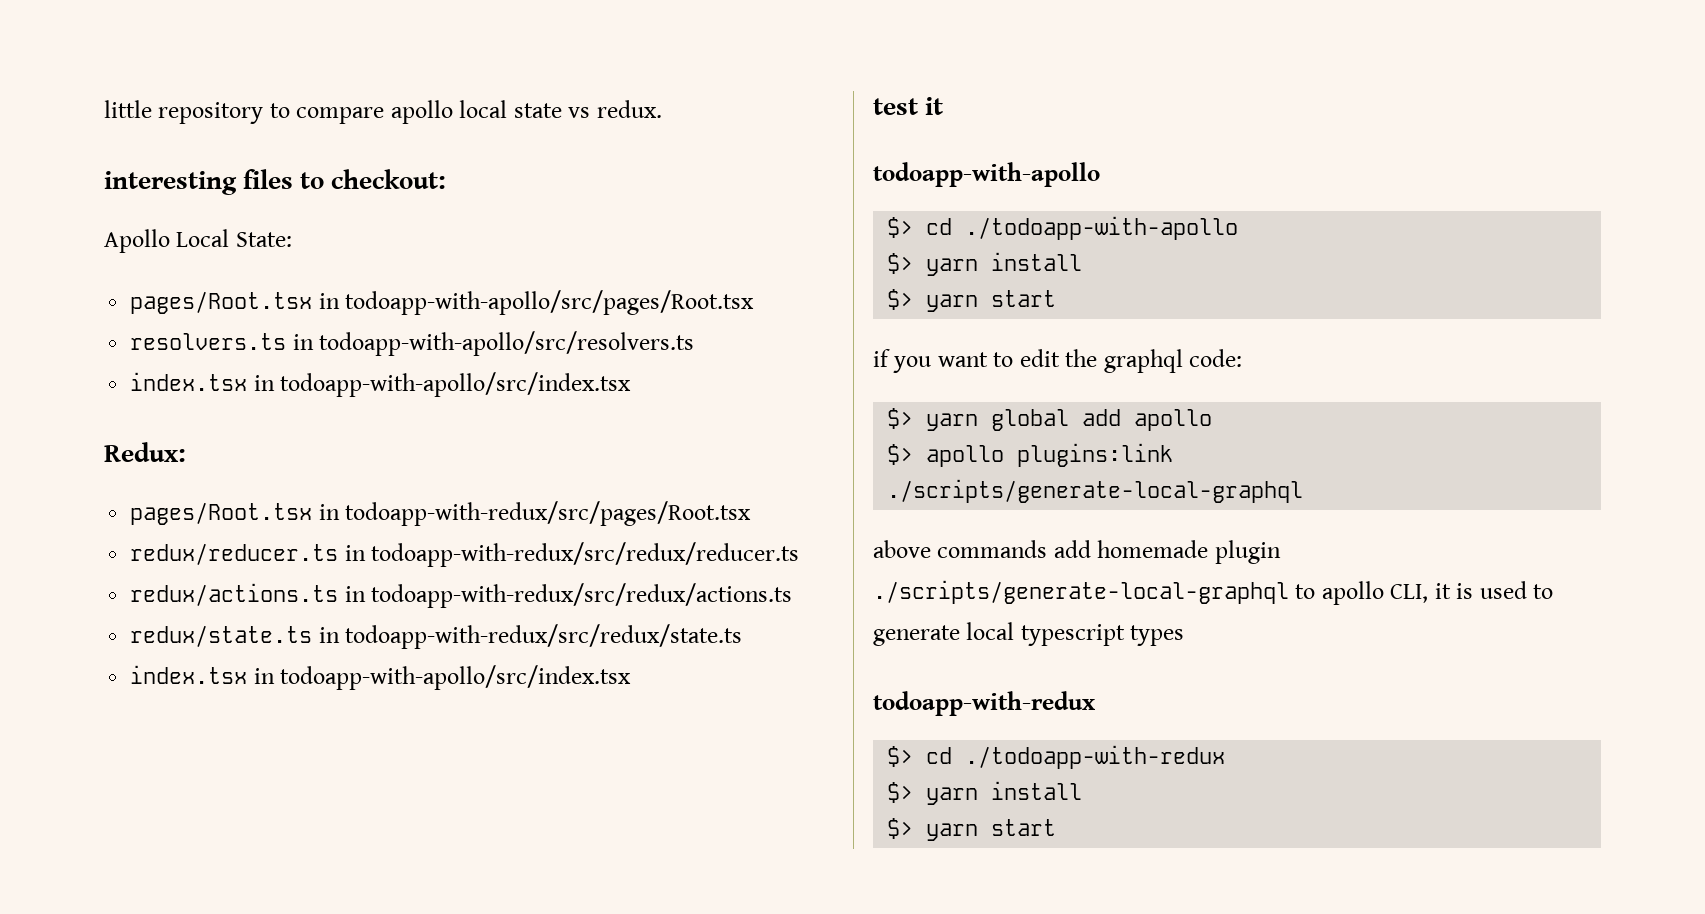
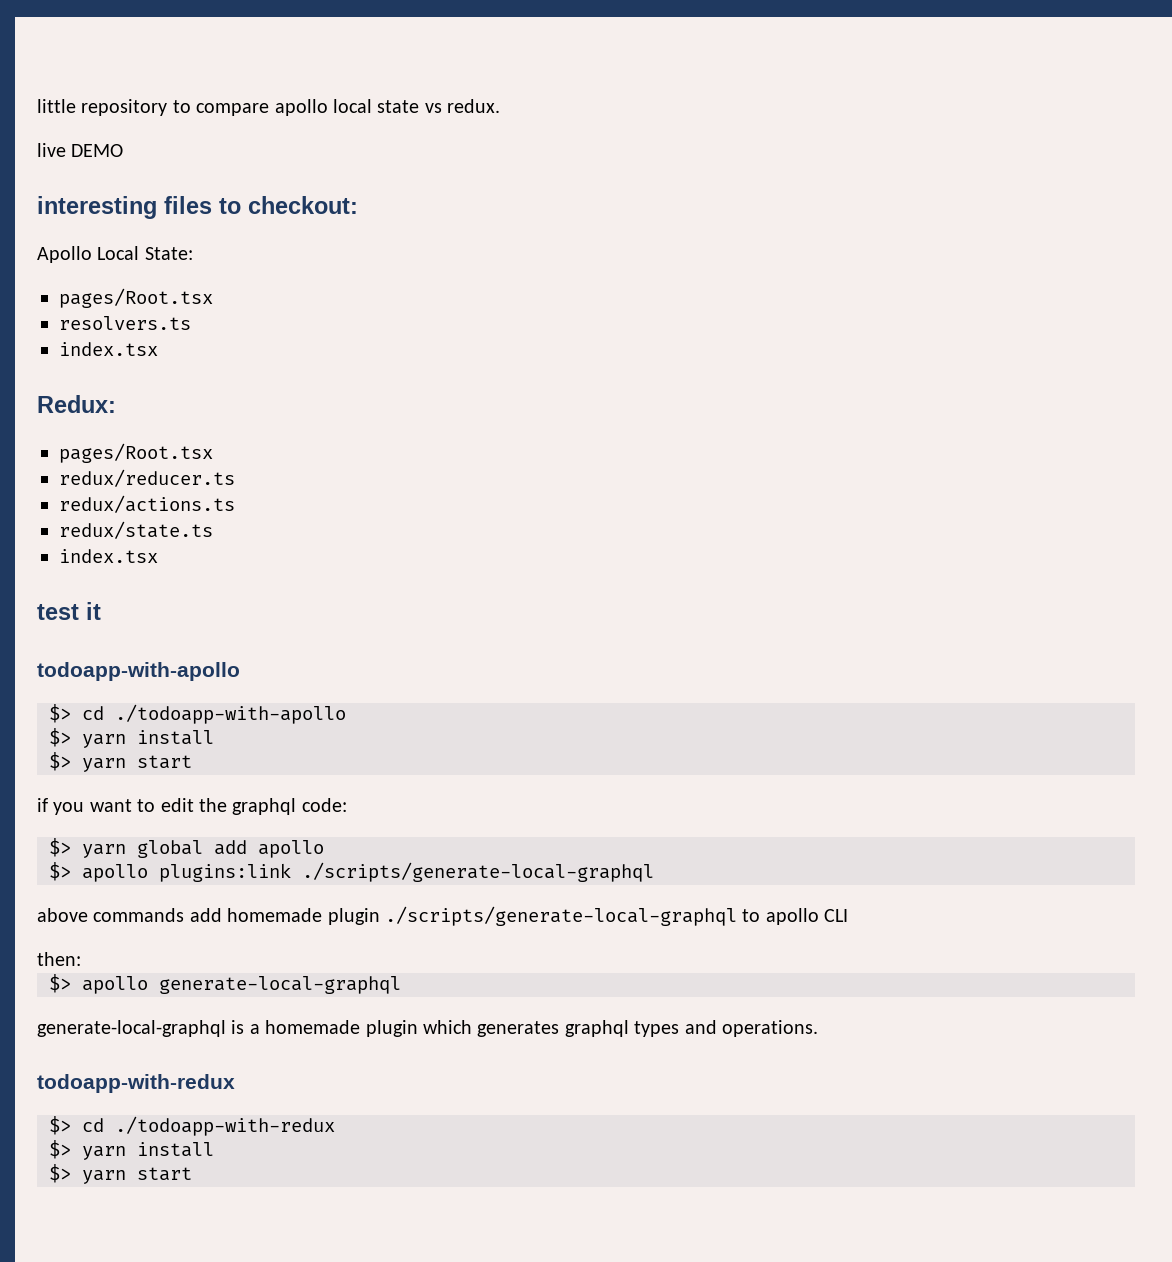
+ live DEMO
  Apollo Local State:
- pages/Root.tsx in todoapp-with-apollo/src/pages/Root.tsx
+ pages/Root.tsx
- resolvers.ts in todoapp-with-apollo/src/resolvers.ts
- index.tsx in todoapp-with-apollo/src/index.tsx
+ resolvers.ts
+ index.tsx
  Redux:
- pages/Root.tsx in todoapp-with-redux/src/pages/Root.tsx
+ pages/Root.tsx
- redux/reducer.ts in todoapp-with-redux/src/redux/reducer.ts
+ redux/reducer.ts
- redux/actions.ts in todoapp-with-redux/src/redux/actions.ts
+ redux/actions.ts
- redux/state.ts in todoapp-with-redux/src/redux/state.ts
- index.tsx in todoapp-with-apollo/src/index.tsx
+ redux/state.ts
+ index.tsx
- above commands add homemade plugin ./scripts/generate-local-graphql to apollo CLI, it is used to generate local typescript types
+ above commands add homemade plugin ./scripts/generate-local-graphql to apollo CLI
+ then:
+ $> apollo generate-local-graphql
+ generate-local-graphql is a homemade plugin which generates graphql types and operations.

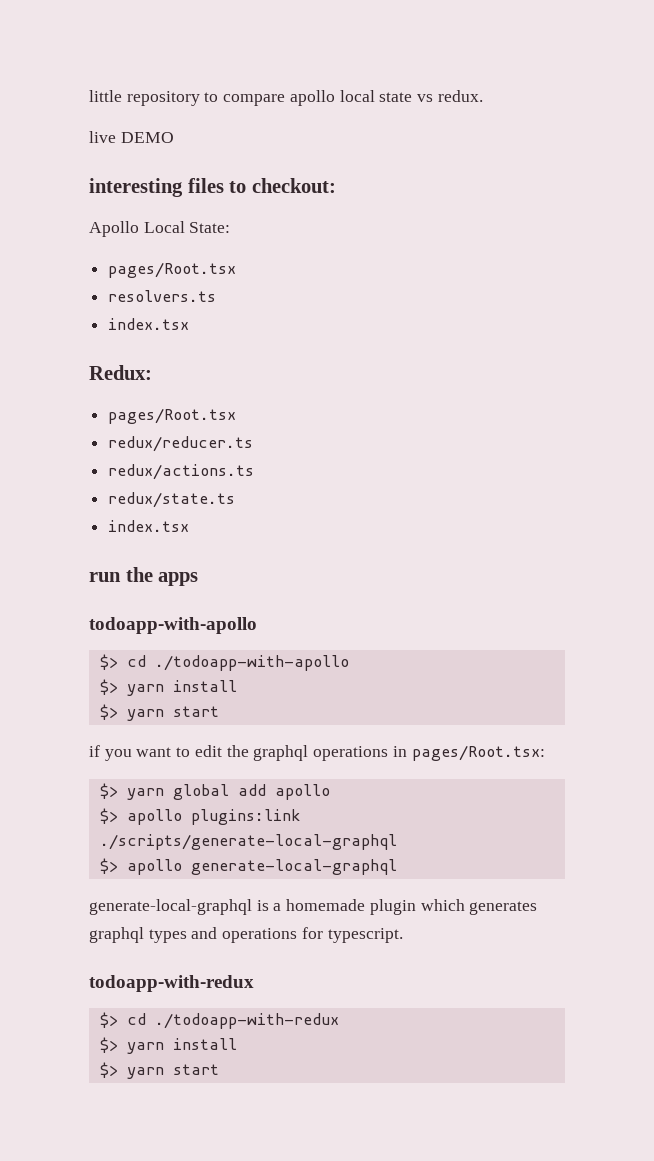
- test it
+ run the apps
- if you want to edit the graphql code:
+ if you want to edit the graphql operations in pages/Root.tsx:
- above commands add homemade plugin ./scripts/generate-local-graphql to apollo CLI
- then:
- generate-local-graphql is a homemade plugin which generates graphql types and operations.
+ generate-local-graphql is a homemade plugin which generates graphql types and operations for typescript.

